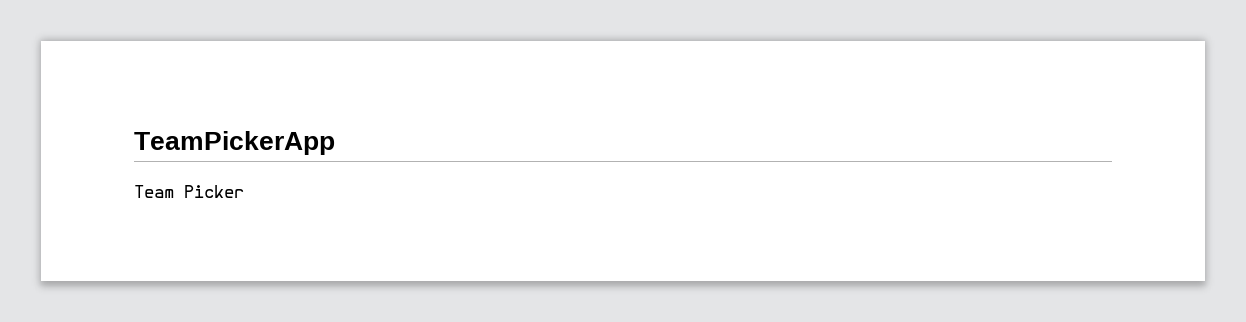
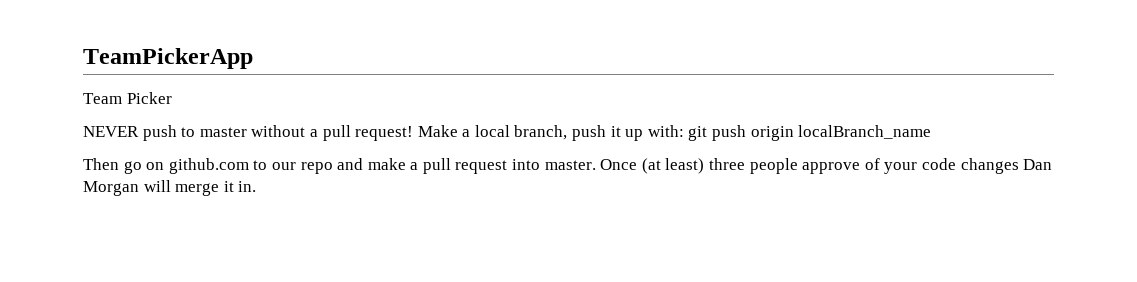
+ NEVER push to master without a pull request! Make a local branch, push it up with: git push origin localBranch_name
+ Then go on github.com to our repo and make a pull request into master. Once (at least) three people approve of your code changes Dan Morgan will merge it in.

